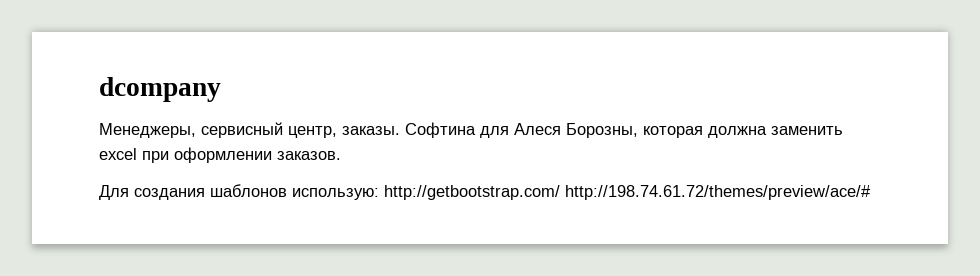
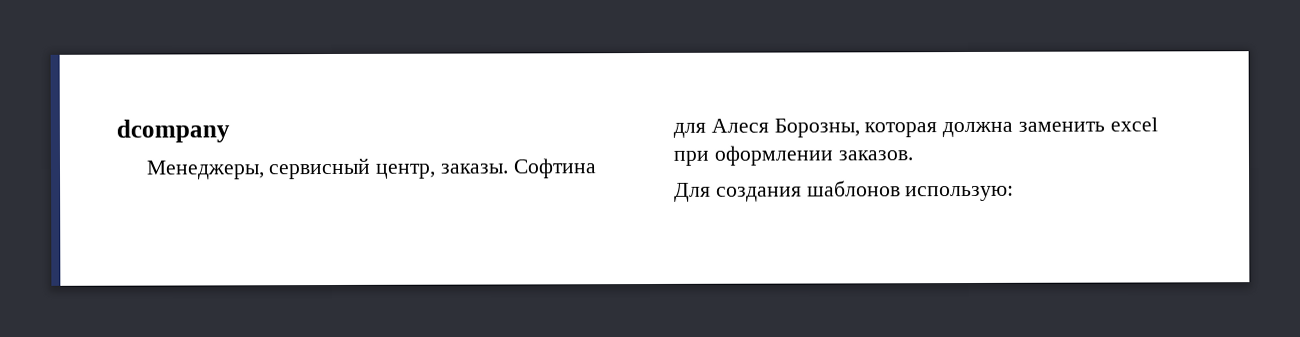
- Для создания шаблонов использую: http://getbootstrap.com/ http://198.74.61.72/themes/preview/ace/#
+ Для создания шаблонов использую:

